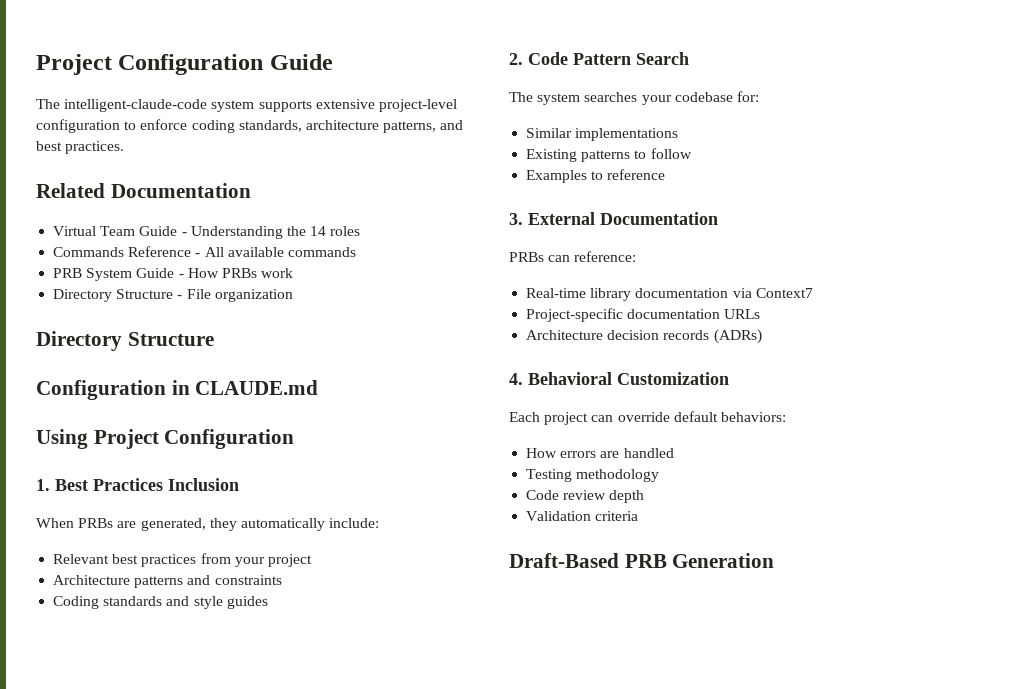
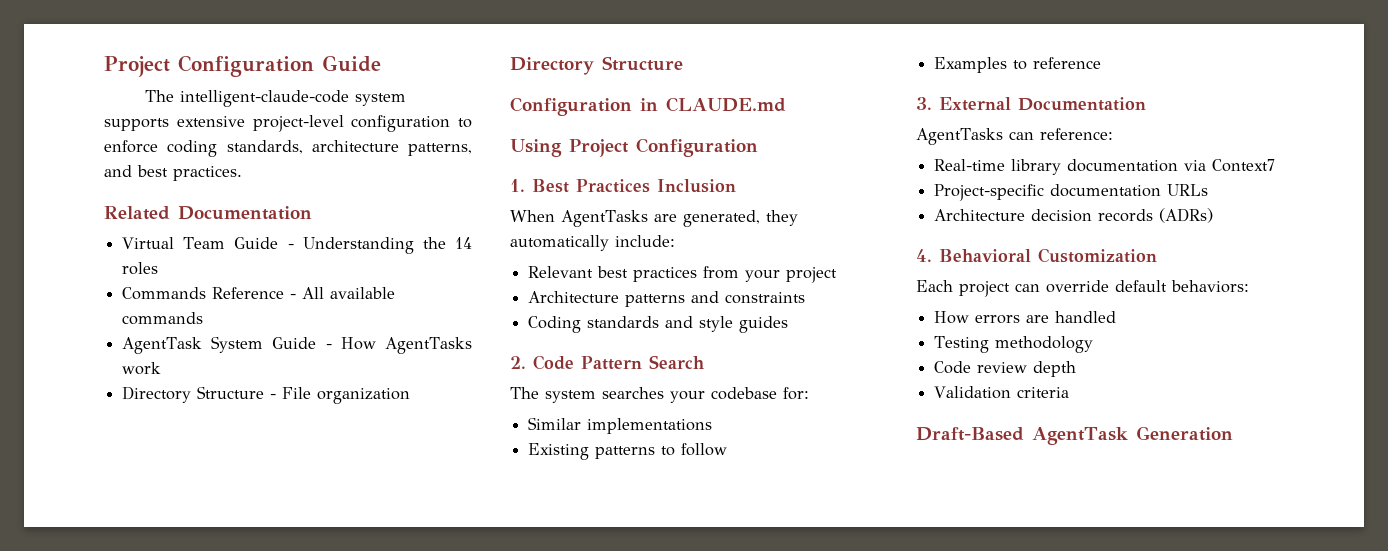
- PRB System Guide - How PRBs work
+ AgentTask System Guide - How AgentTasks work
- When PRBs are generated, they automatically include:
+ When AgentTasks are generated, they automatically include:
- PRBs can reference:
+ AgentTasks can reference:
- Draft-Based PRB Generation
+ Draft-Based AgentTask Generation

